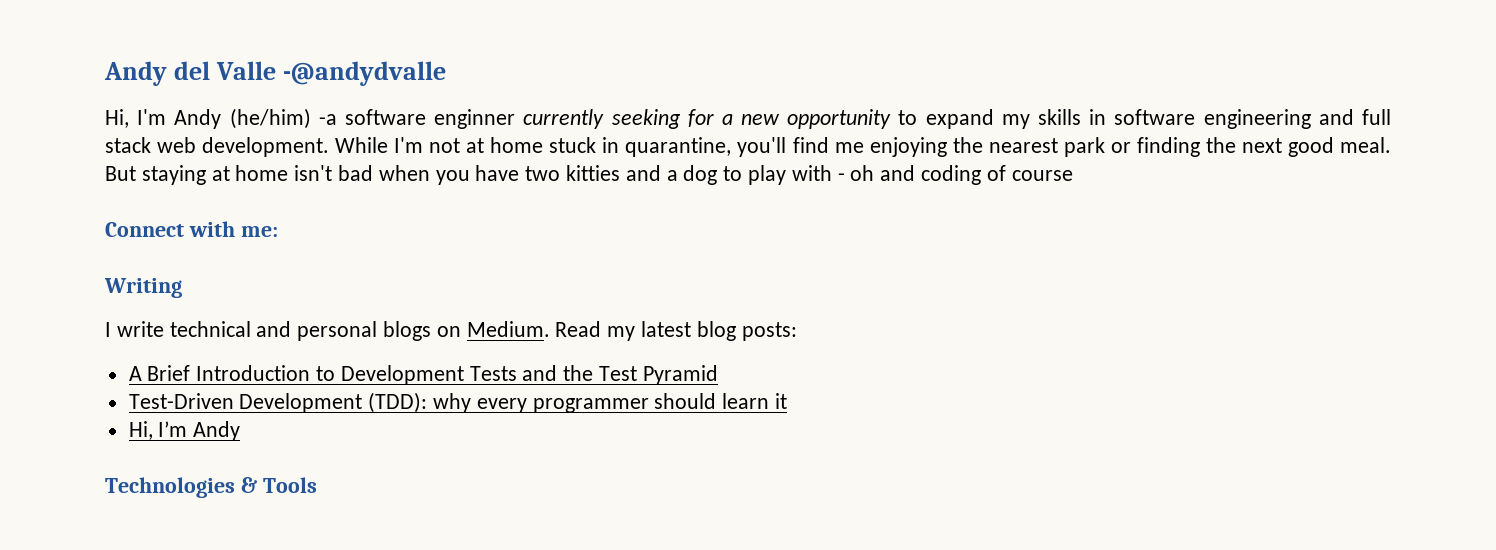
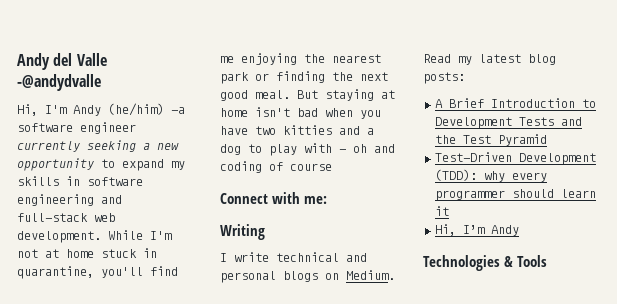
- Hi, I'm Andy (he/him) -a software enginner currently seeking for a new opportunity to expand my skills in software engineering and full stack web development.
+ Hi, I'm Andy (he/him) -a software engineer currently seeking a new opportunity to expand my skills in software engineering and full-stack web development.

